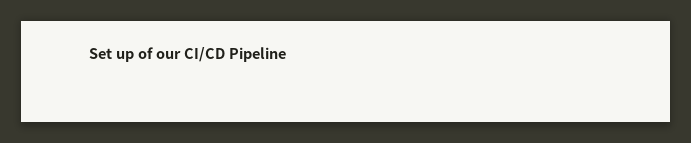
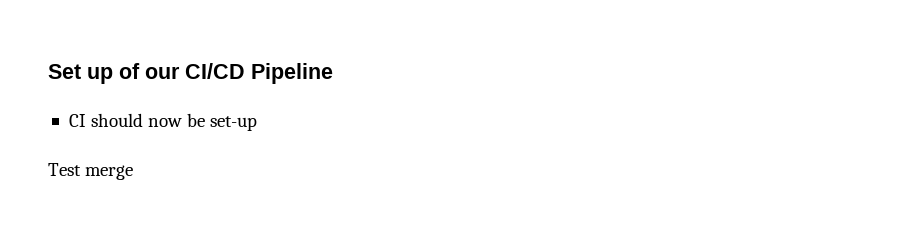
+ CI should now be set-up
+ Test merge

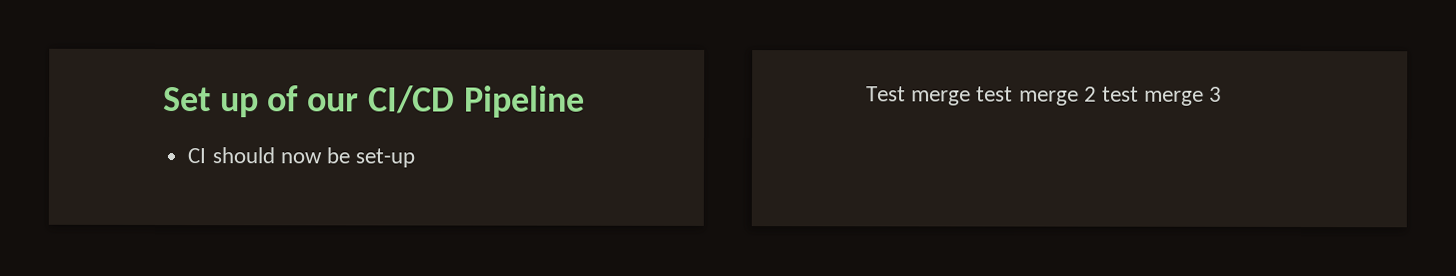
- Test merge
+ Test merge test merge 2 test merge 3

